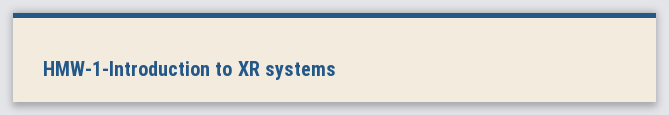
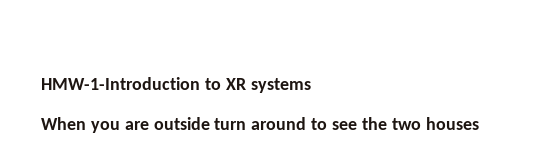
+ When you are outside turn around to see the two houses

